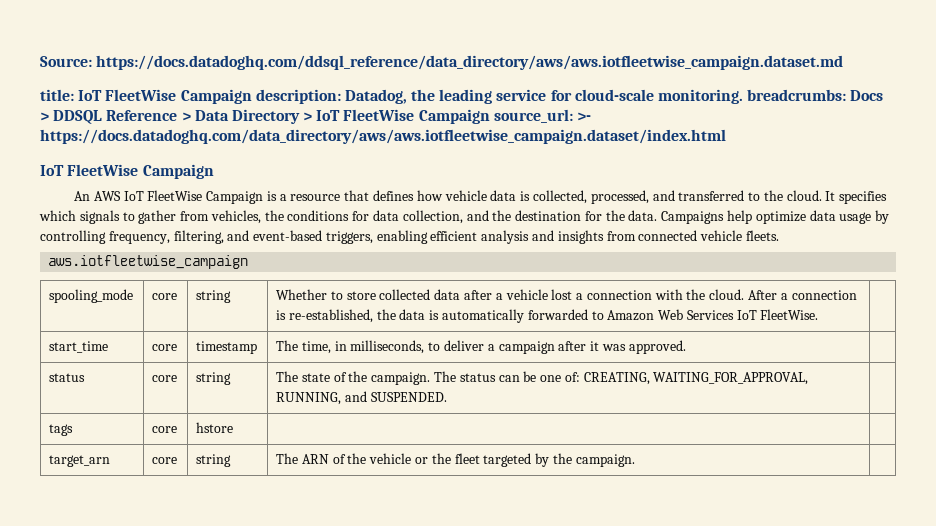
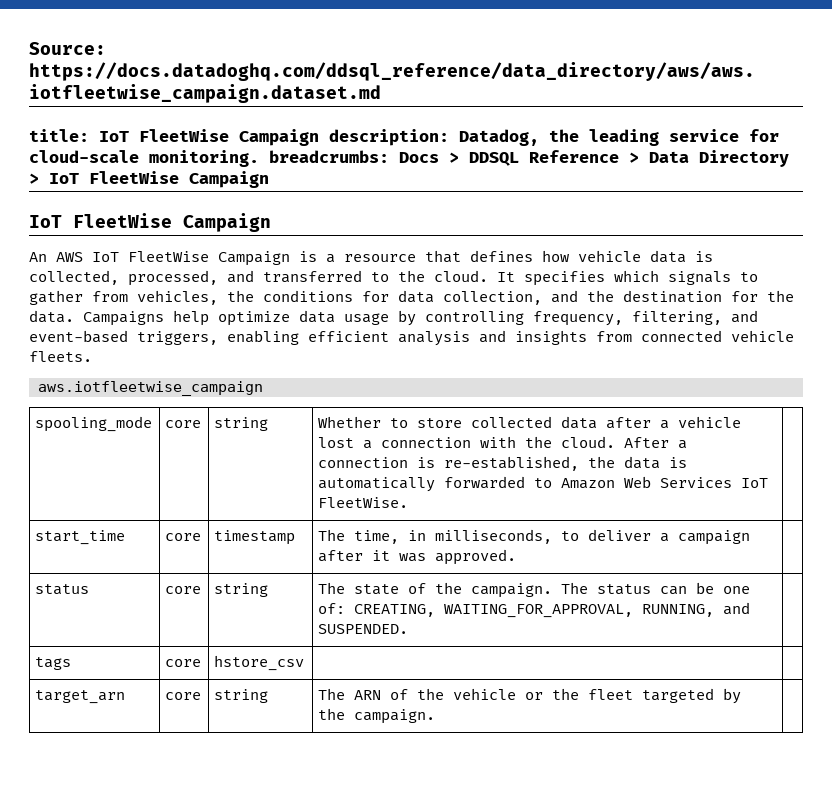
- title: IoT FleetWise Campaign description: Datadog, the leading service for cloud-scale monitoring. breadcrumbs: Docs > DDSQL Reference > Data Directory > IoT FleetWise Campaign source_url: >- https://docs.datadoghq.com/data_directory/aws/aws.iotfleetwise_campaign.dataset/index.html
+ title: IoT FleetWise Campaign description: Datadog, the leading service for cloud-scale monitoring. breadcrumbs: Docs > DDSQL Reference > Data Directory > IoT FleetWise Campaign
- tags | core | hstore | |
+ tags | core | hstore_csv | |

